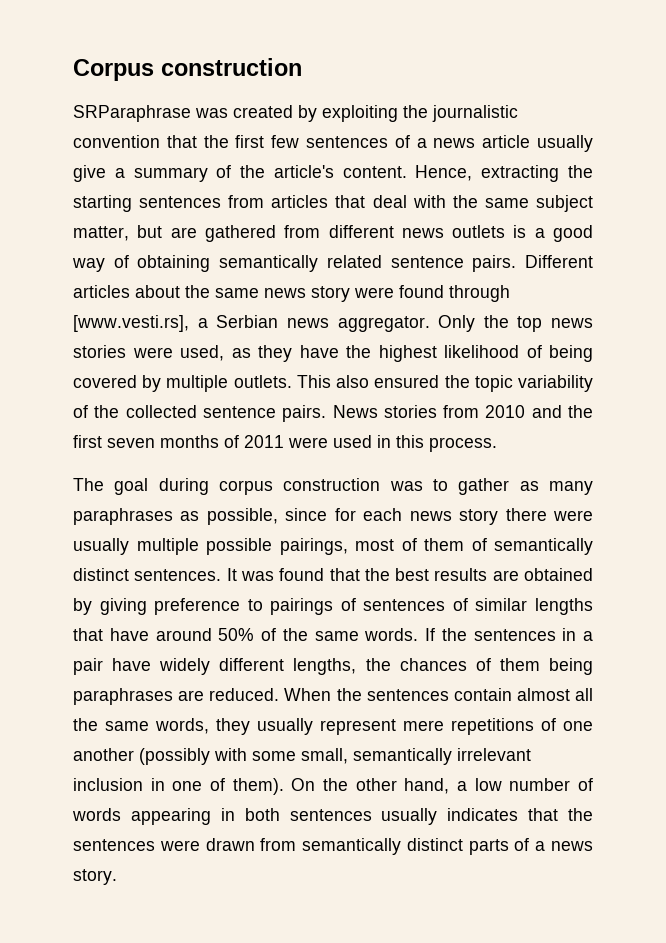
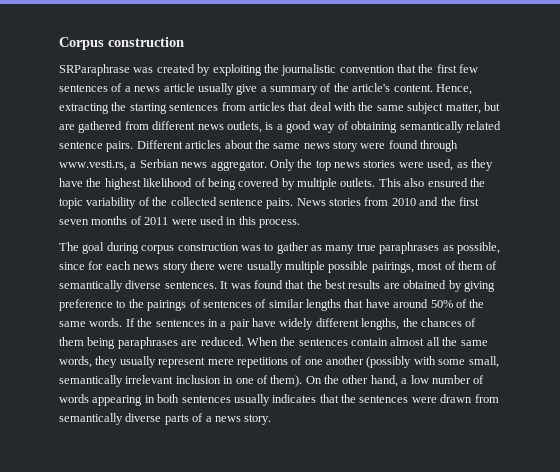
- Hence, extracting the starting sentences from articles that deal with the same subject matter, but are gathered from different news outlets is a good way of obtaining semantically related sentence pairs.
+ Hence, extracting the starting sentences from articles that deal with the same subject matter, but are gathered from different news outlets, is a good way of obtaining semantically related sentence pairs.
- Different articles about the same news story were found through [www.vesti.rs], a Serbian news aggregator.
+ Different articles about the same news story were found through www.vesti.rs, a Serbian news aggregator.
- The goal during corpus construction was to gather as many paraphrases as possible, since for each news story there were usually multiple possible pairings, most of them of semantically distinct sentences.
+ The goal during corpus construction was to gather as many true paraphrases as possible, since for each news story there were usually multiple possible pairings, most of them of semantically diverse sentences.
- It was found that the best results are obtained by giving preference to pairings of sentences of similar lengths that have around 50% of the same words.
+ It was found that the best results are obtained by giving preference to the pairings of sentences of similar lengths that have around 50% of the same words.
- On the other hand, a low number of words appearing in both sentences usually indicates that the sentences were drawn from semantically distinct parts of a news story.
+ On the other hand, a low number of words appearing in both sentences usually indicates that the sentences were drawn from semantically diverse parts of a news story.

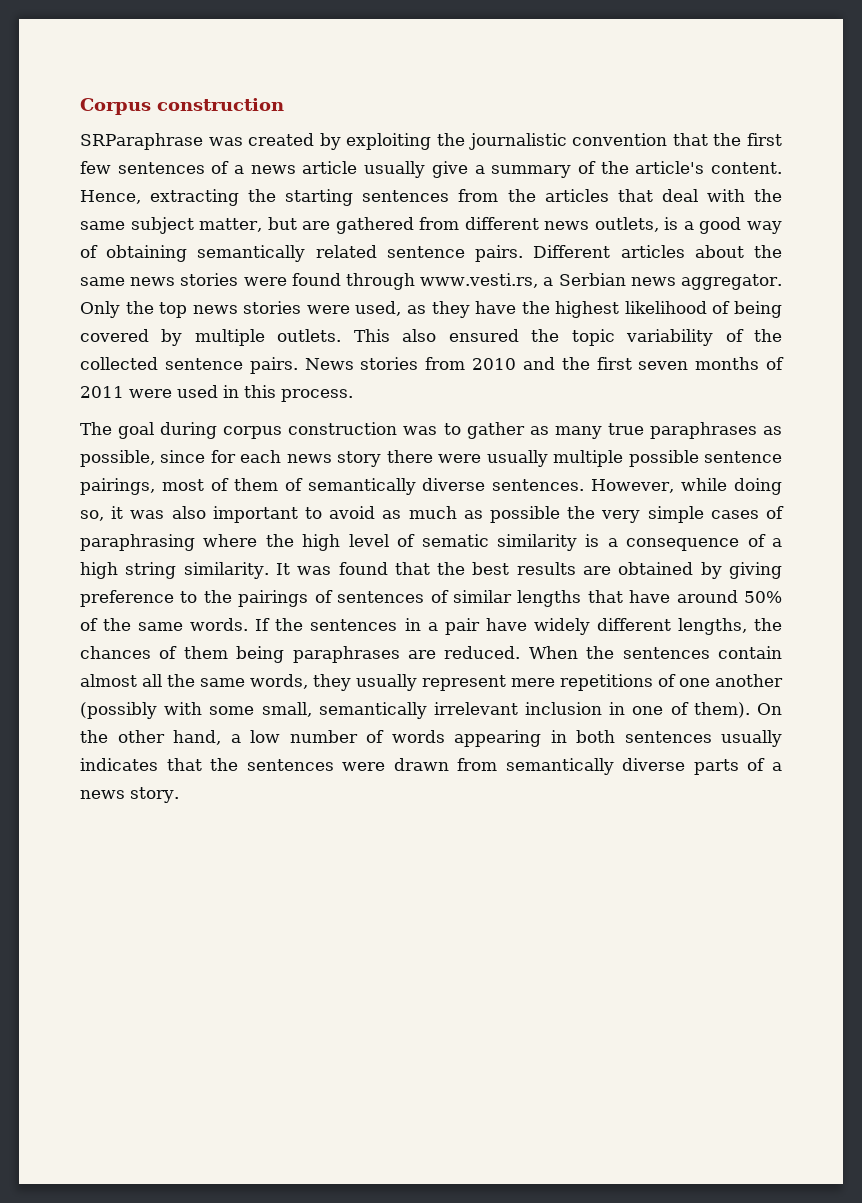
- Hence, extracting the starting sentences from articles that deal with the same subject matter, but are gathered from different news outlets, is a good way of obtaining semantically related sentence pairs.
+ Hence, extracting the starting sentences from the articles that deal with the same subject matter, but are gathered from different news outlets, is a good way of obtaining semantically related sentence pairs.
- Different articles about the same news story were found through www.vesti.rs, a Serbian news aggregator.
+ Different articles about the same news stories were found through www.vesti.rs, a Serbian news aggregator.
- The goal during corpus construction was to gather as many true paraphrases as possible, since for each news story there were usually multiple possible pairings, most of them of semantically diverse sentences.
+ The goal during corpus construction was to gather as many true paraphrases as possible, since for each news story there were usually multiple possible sentence pairings, most of them of semantically diverse sentences.
+ However, while doing so, it was also important to avoid as much as possible the very simple cases of paraphrasing where the high level of sematic similarity is a consequence of a high string similarity.

